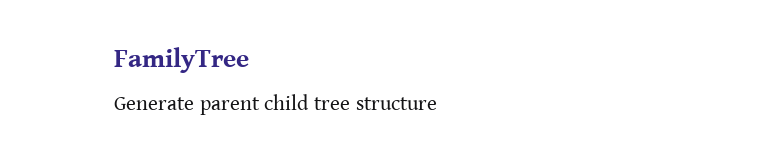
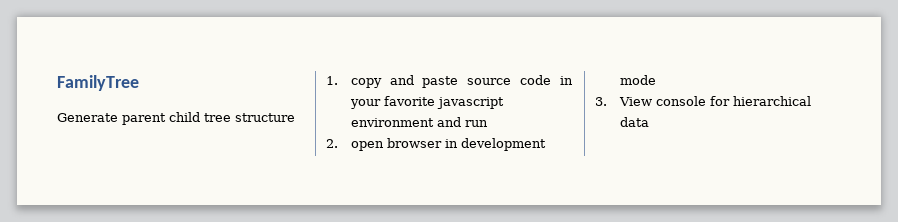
+ 1. copy and paste source code in your favorite javascript environment and run
+ 2. open browser in development mode
+ 3. View console for hierarchical data

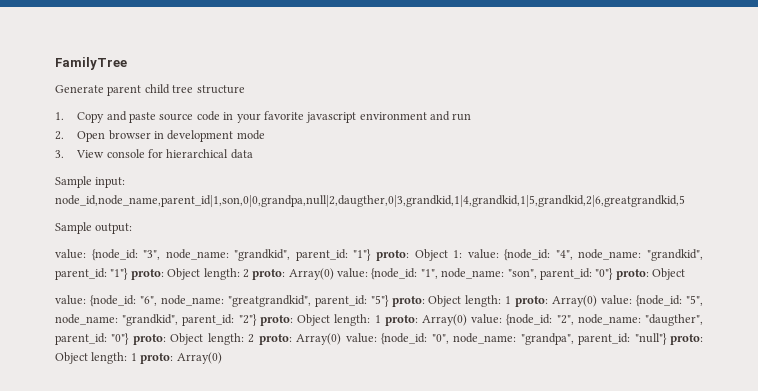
- 1. copy and paste source code in your favorite javascript environment and run
+ 1. Copy and paste source code in your favorite javascript environment and run
- 2. open browser in development mode
+ 2. Open browser in development mode
+ Sample input: node_id,node_name,parent_id|1,son,0|0,grandpa,null|2,daugther,0|3,grandkid,1|4,grandkid,1|5,grandkid,2|6,greatgrandkid,5
+ Sample output:
+ value: {node_id: "3", node_name: "grandkid", parent_id: "1"} proto: Object 1: value: {node_id: "4", node_name: "grandkid", parent_id: "1"} proto: Object length: 2 proto: Array(0) value: {node_id: "1", node_name: "son", parent_id: "0"} proto: Object
+ value: {node_id: "6", node_name: "greatgrandkid", parent_id: "5"} proto: Object length: 1 proto: Array(0) value: {node_id: "5", node_name: "grandkid", parent_id: "2"} proto: Object length: 1 proto: Array(0) value: {node_id: "2", node_name: "daugther", parent_id: "0"} proto: Object length: 2 proto: Array(0) value: {node_id: "0", node_name: "grandpa", parent_id: "null"} proto: Object length: 1 proto: Array(0)

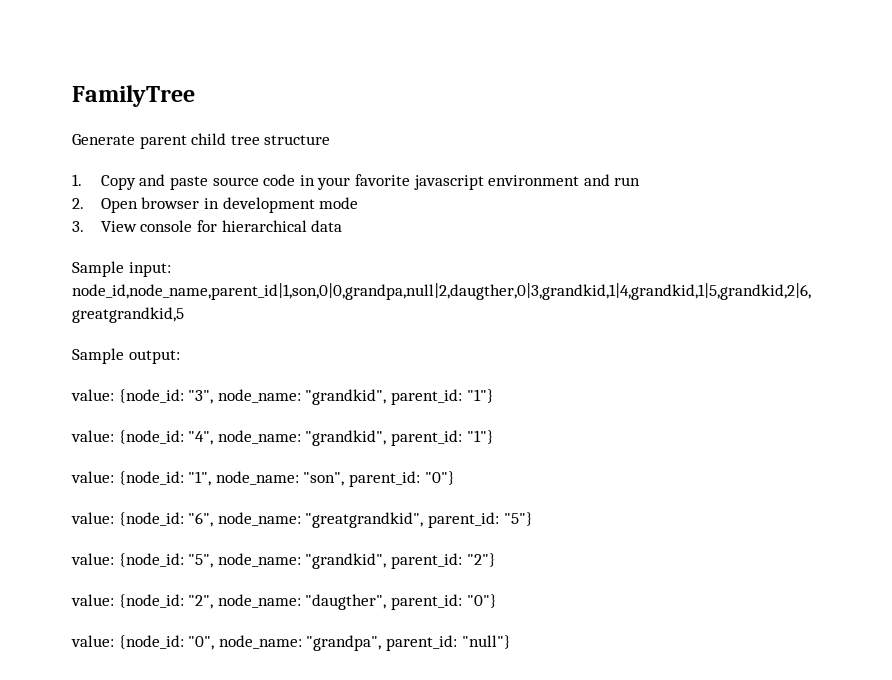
- value: {node_id: "3", node_name: "grandkid", parent_id: "1"} proto: Object 1: value: {node_id: "4", node_name: "grandkid", parent_id: "1"} proto: Object length: 2 proto: Array(0) value: {node_id: "1", node_name: "son", parent_id: "0"} proto: Object
+ value: {node_id: "3", node_name: "grandkid", parent_id: "1"}
+ value: {node_id: "4", node_name: "grandkid", parent_id: "1"}
+ value: {node_id: "1", node_name: "son", parent_id: "0"}
- value: {node_id: "6", node_name: "greatgrandkid", parent_id: "5"} proto: Object length: 1 proto: Array(0) value: {node_id: "5", node_name: "grandkid", parent_id: "2"} proto: Object length: 1 proto: Array(0) value: {node_id: "2", node_name: "daugther", parent_id: "0"} proto: Object length: 2 proto: Array(0) value: {node_id: "0", node_name: "grandpa", parent_id: "null"} proto: Object length: 1 proto: Array(0)
+ value: {node_id: "6", node_name: "greatgrandkid", parent_id: "5"}
+ value: {node_id: "5", node_name: "grandkid", parent_id: "2"}
+ value: {node_id: "2", node_name: "daugther", parent_id: "0"}
+ value: {node_id: "0", node_name: "grandpa", parent_id: "null"}

